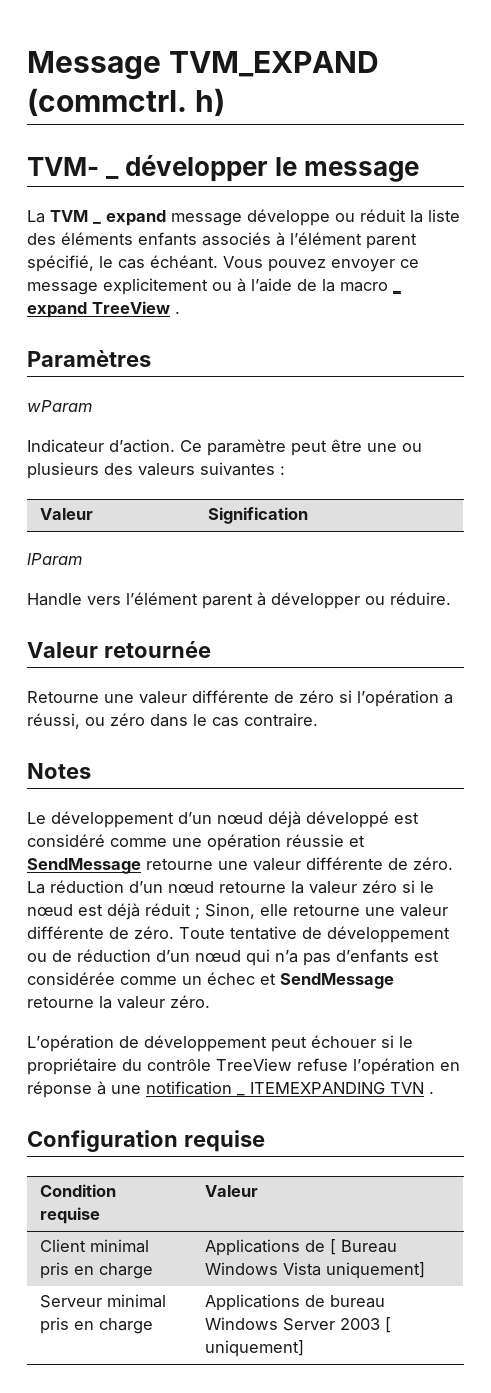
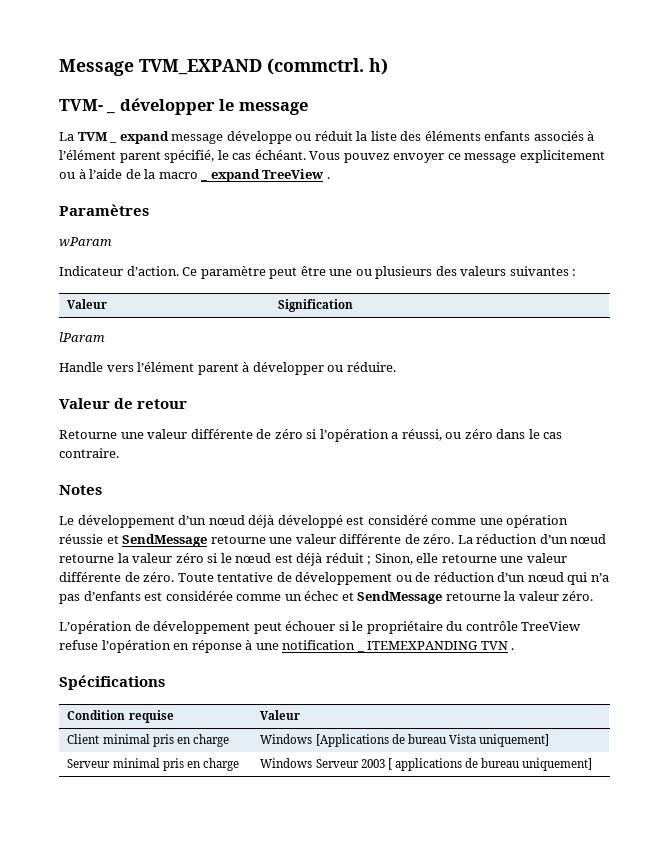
- Valeur retournée
+ Valeur de retour
- Configuration requise
+ Spécifications
- Client minimal pris en charge | Applications de [ Bureau Windows Vista uniquement]
+ Client minimal pris en charge | Windows [Applications de bureau Vista uniquement]
- Serveur minimal pris en charge | Applications de bureau Windows Server 2003 [ uniquement]
+ Serveur minimal pris en charge | Windows Serveur 2003 [ applications de bureau uniquement]

